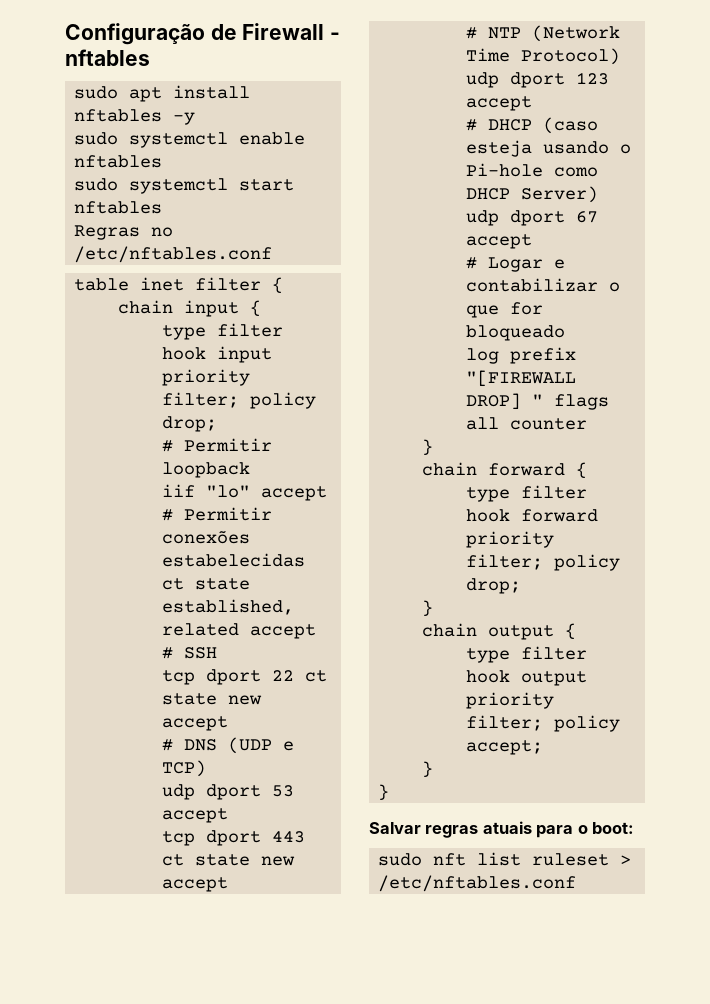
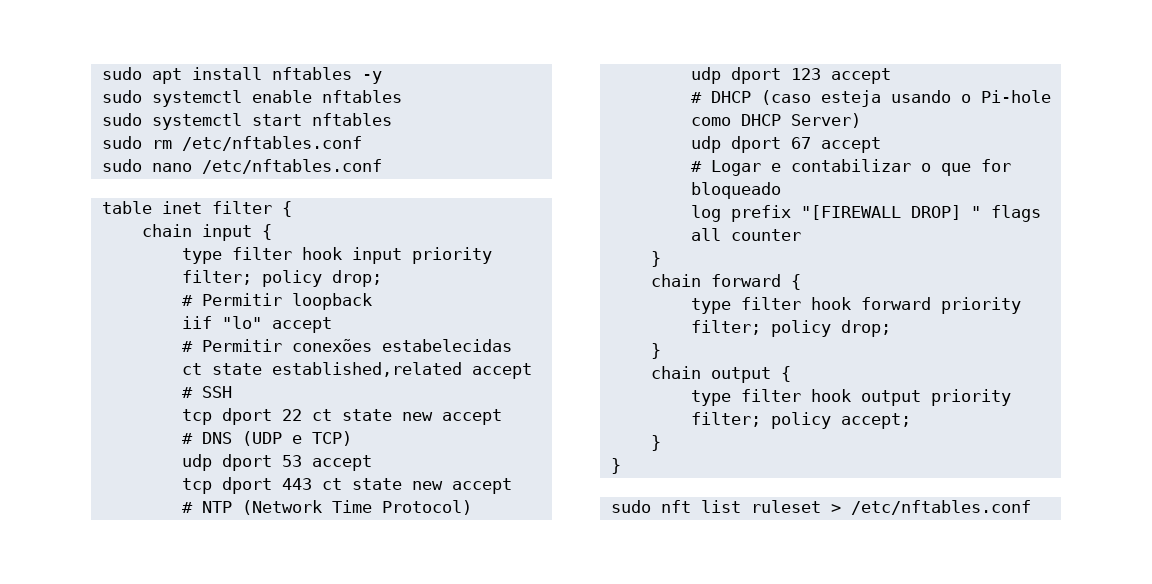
- Configuração de Firewall - nftables
- Regras no /etc/nftables.conf
+ sudo rm /etc/nftables.conf
+ sudo nano /etc/nftables.conf
- Salvar regras atuais para o boot:

